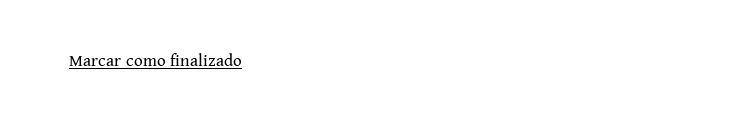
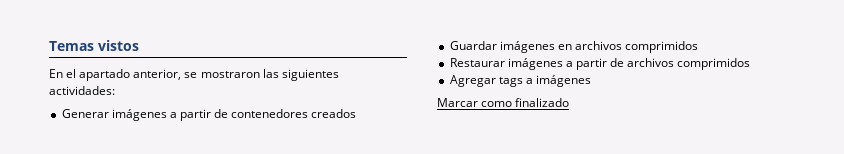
+ Temas vistos
+ En el apartado anterior, se mostraron las siguientes actividades:
+ Generar imágenes a partir de contenedores creados
+ Guardar imágenes en archivos comprimidos
+ Restaurar imágenes a partir de archivos comprimidos
+ Agregar tags a imágenes

